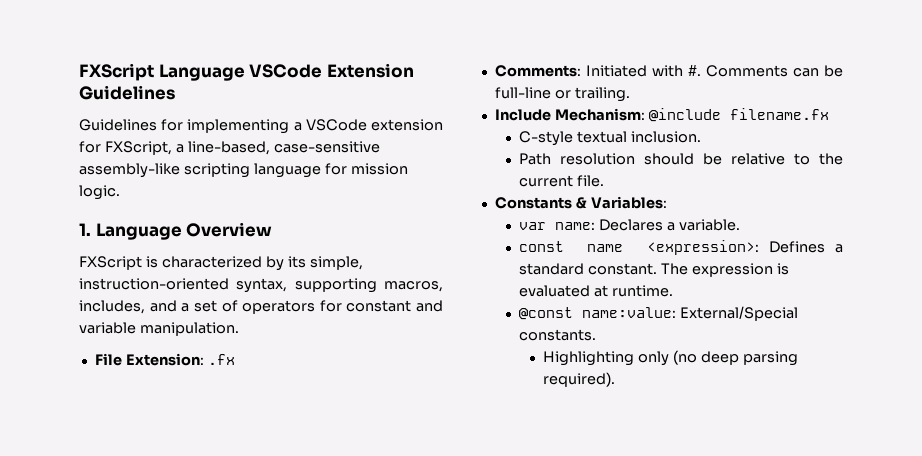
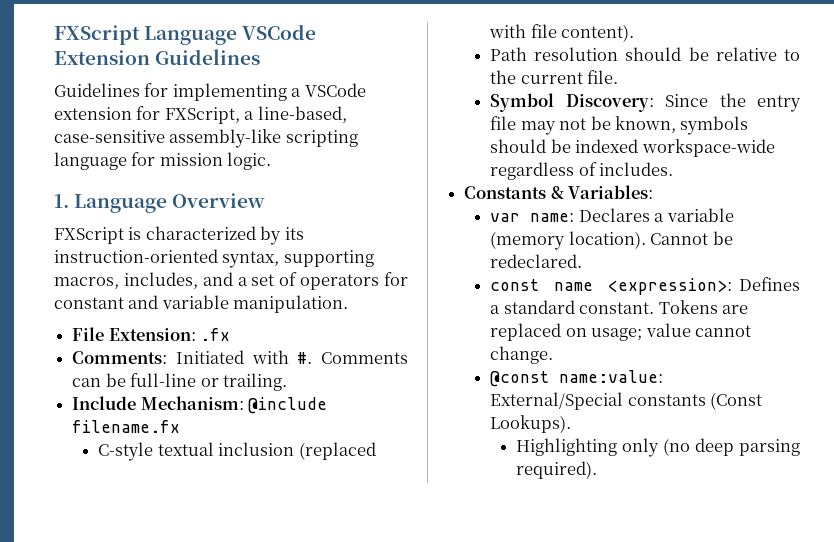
- FXScript is characterized by its simple, instruction-oriented syntax, supporting macros, includes, and a set of operators for constant and variable manipulation.
+ FXScript is characterized by its instruction-oriented syntax, supporting macros, includes, and a set of operators for constant and variable manipulation.
- C-style textual inclusion.
+ C-style textual inclusion (replaced with file content).
+ Symbol Discovery: Since the entry file may not be known, symbols should be indexed workspace-wide regardless of includes.
- var name: Declares a variable.
+ var name: Declares a variable (memory location). Cannot be redeclared.
- The expression is evaluated at runtime.
+ Tokens are replaced on usage; value cannot change.
- @const name:value: External/Special constants.
+ @const name:value: External/Special constants (Const Lookups).

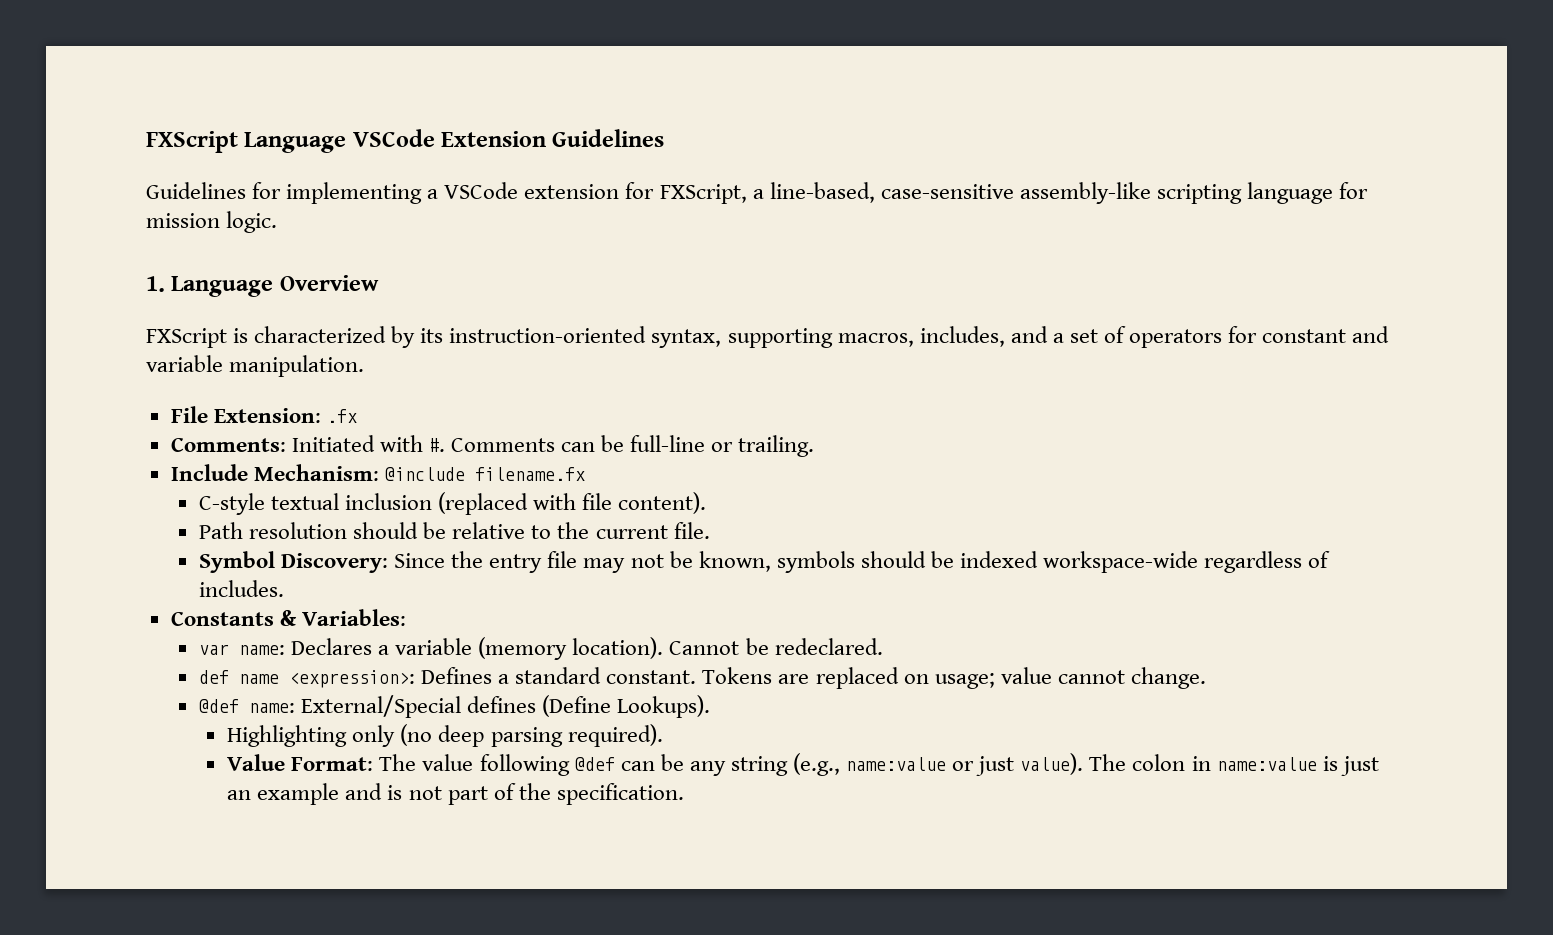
- const name <expression>: Defines a standard constant.
+ def name <expression>: Defines a standard constant.
- @const name:value: External/Special constants (Const Lookups).
+ @def name: External/Special defines (Define Lookups).
+ Value Format: The value following @def can be any string (e.g., name:value or just value). The colon in name:value is just an example and is not part of the specification.

